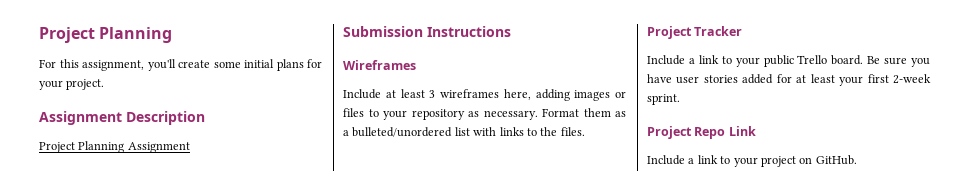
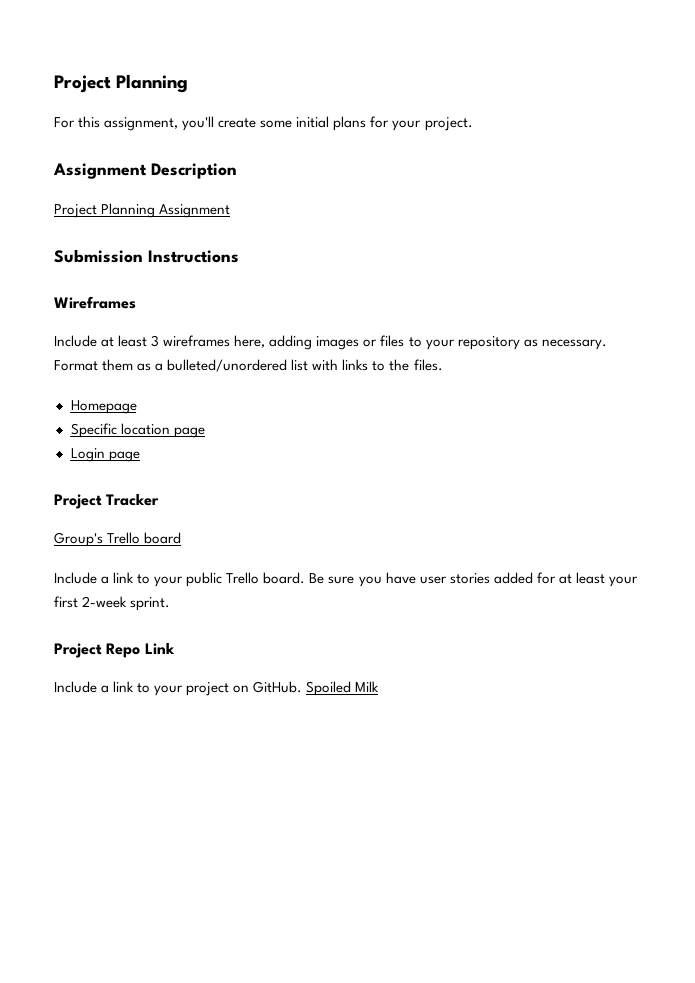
+ Homepage
+ Specific location page
+ Login page
+ Group's Trello board
+ Spoiled Milk

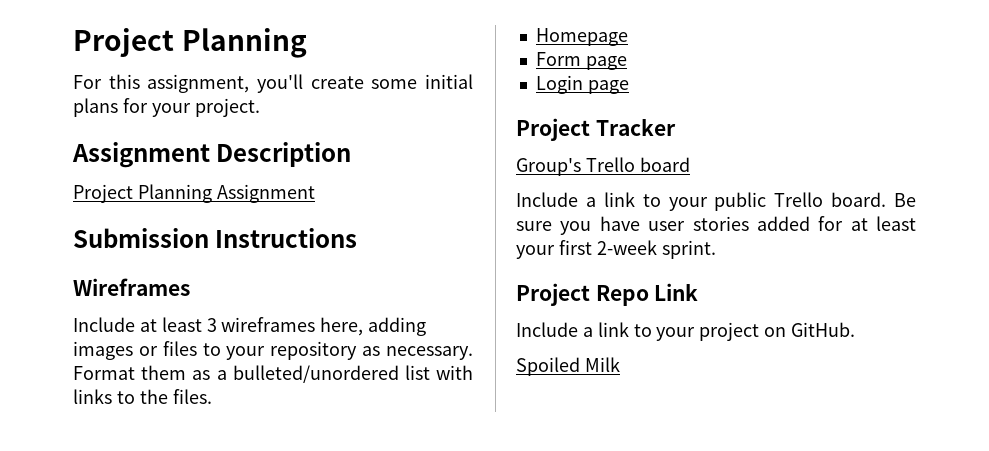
- Specific location page
+ Form page
- Include a link to your project on GitHub. Spoiled Milk
+ Include a link to your project on GitHub.
+ Spoiled Milk

